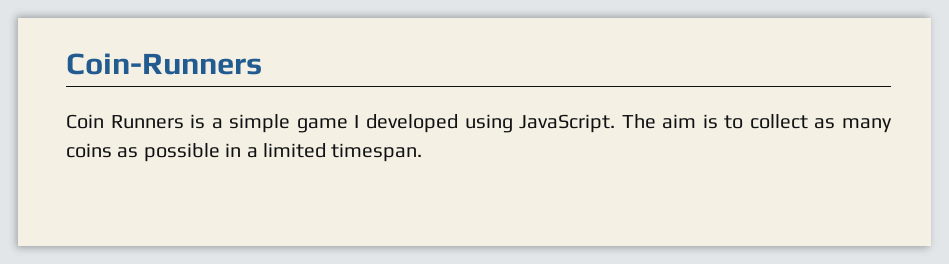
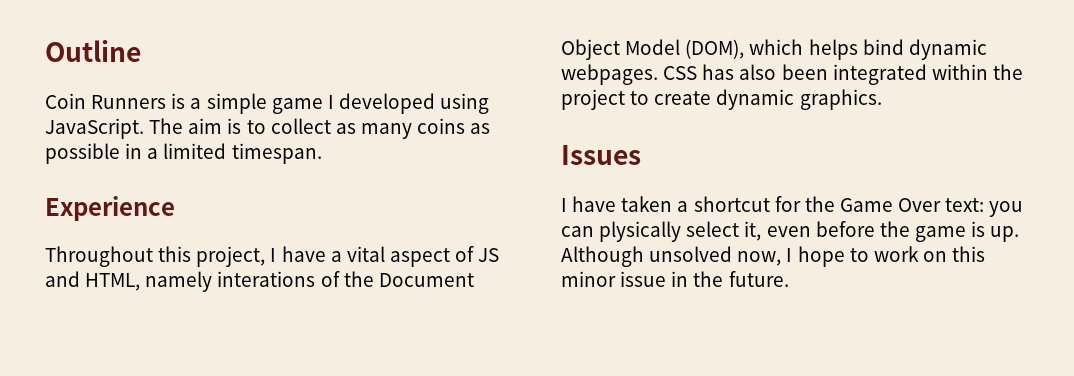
- Coin-Runners
+ Outline
+ Experience
+ Throughout this project, I have a vital aspect of JS and HTML, namely interations of the Document Object Model (DOM), which helps bind dynamic webpages. CSS has also been integrated within the project to create dynamic graphics.
+ Issues
+ I have taken a shortcut for the Game Over text: you can plysically select it, even before the game is up. Although unsolved now, I hope to work on this minor issue in the future.

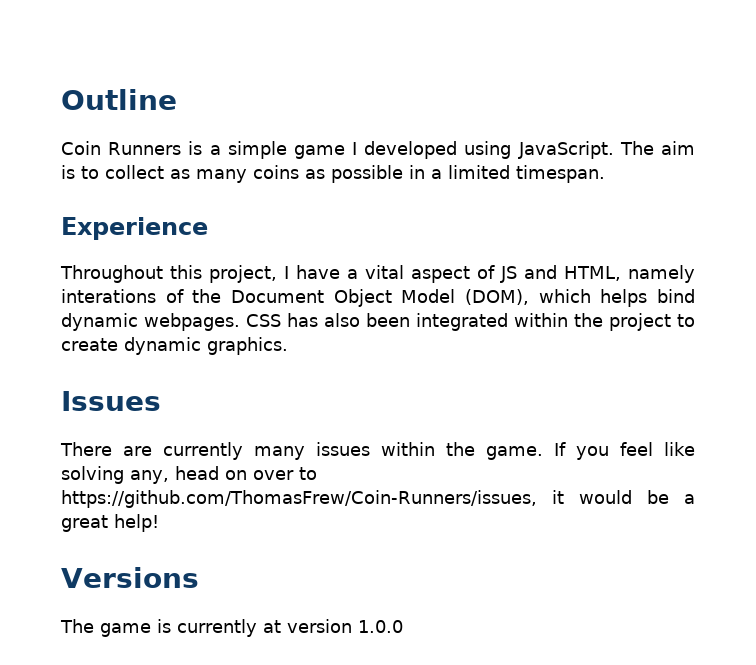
- I have taken a shortcut for the Game Over text: you can plysically select it, even before the game is up. Although unsolved now, I hope to work on this minor issue in the future.
+ There are currently many issues within the game. If you feel like solving any, head on over to https://github.com/ThomasFrew/Coin-Runners/issues, it would be a great help!
+ Versions
+ The game is currently at version 1.0.0

